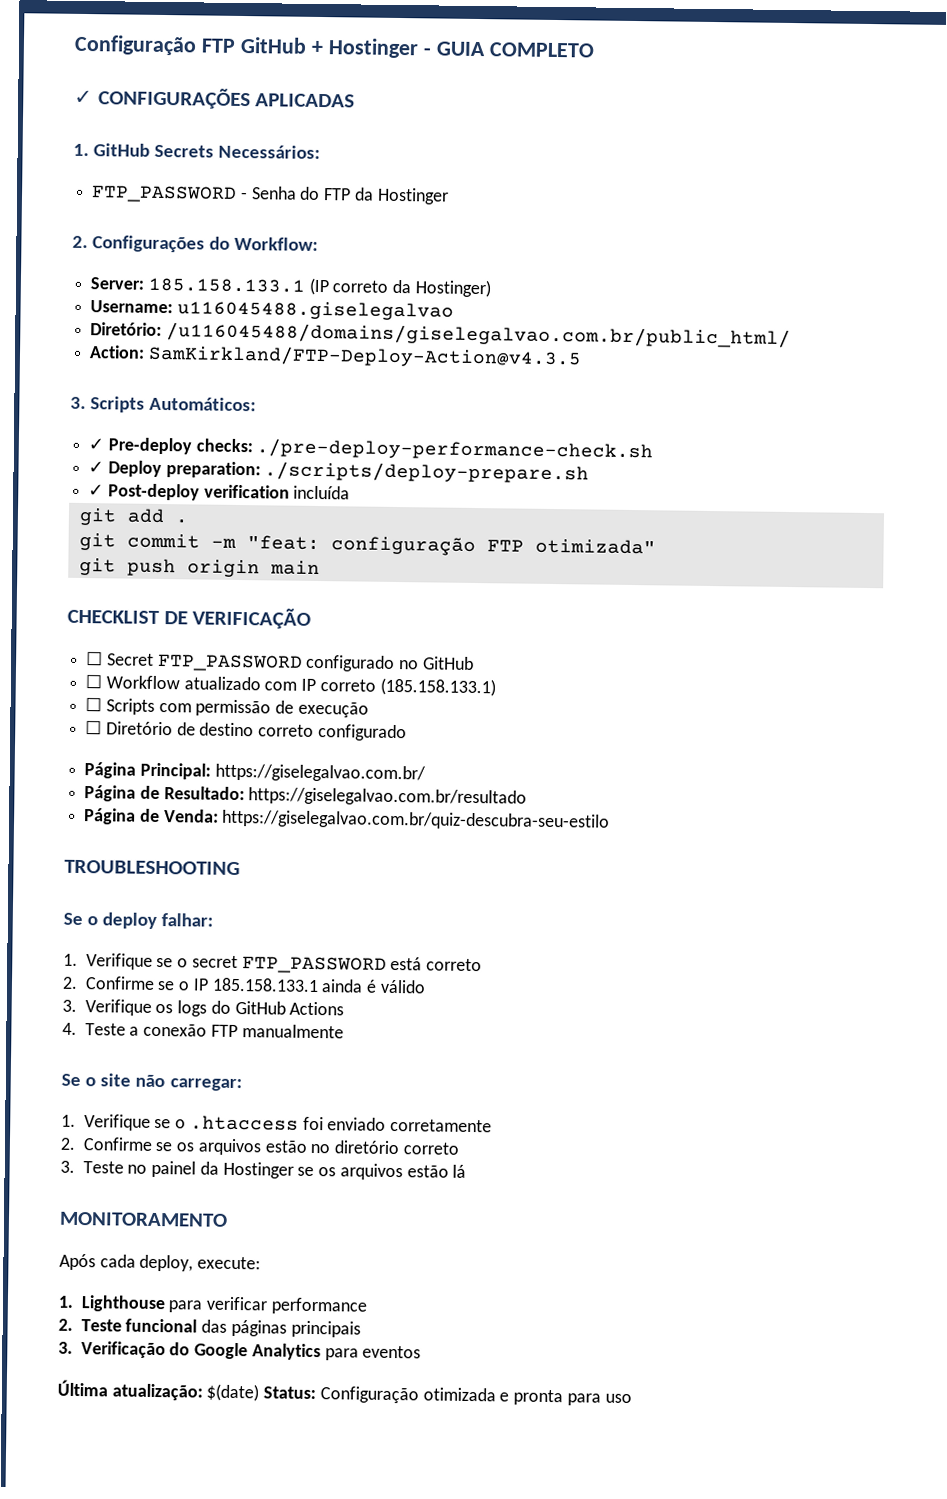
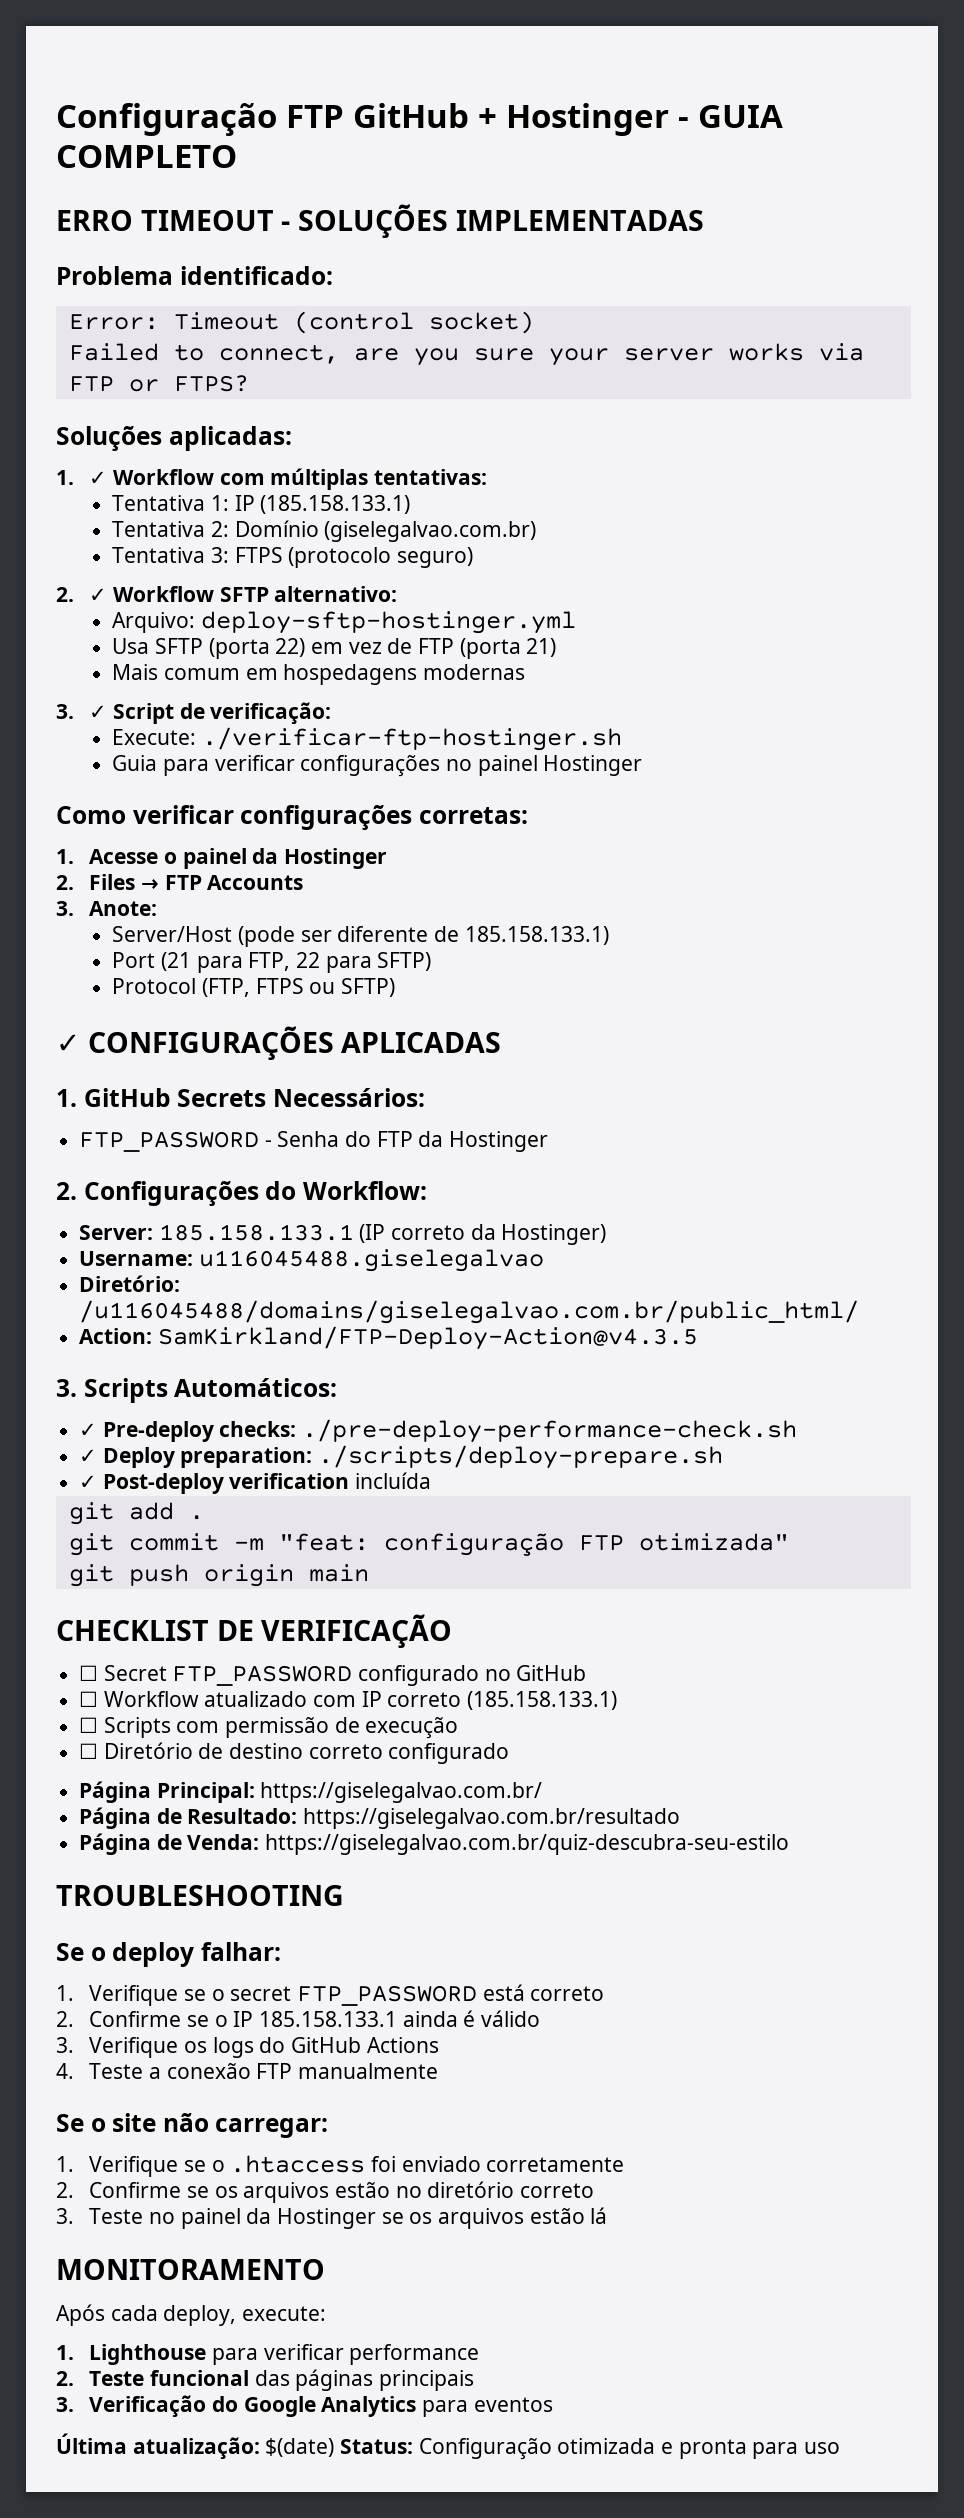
+ ERRO TIMEOUT - SOLUÇÕES IMPLEMENTADAS
+ Problema identificado:
+ Error: Timeout (control socket)
+ Failed to connect, are you sure your server works via FTP or FTPS?
+ Soluções aplicadas:
+ 1. ✓ Workflow com múltiplas tentativas:
+ Tentativa 1: IP (185.158.133.1)
+ Tentativa 2: Domínio (giselegalvao.com.br)
+ Tentativa 3: FTPS (protocolo seguro)
+ 2. ✓ Workflow SFTP alternativo:
+ Arquivo: deploy-sftp-hostinger.yml
+ Usa SFTP (porta 22) em vez de FTP (porta 21)
+ Mais comum em hospedagens modernas
+ 3. ✓ Script de verificação:
+ Execute: ./verificar-ftp-hostinger.sh
+ Guia para verificar configurações no painel Hostinger
+ Como verificar configurações corretas:
+ 1. Acesse o painel da Hostinger
+ 2. Files → FTP Accounts
+ 3. Anote:
+ Server/Host (pode ser diferente de 185.158.133.1)
+ Port (21 para FTP, 22 para SFTP)
+ Protocol (FTP, FTPS ou SFTP)

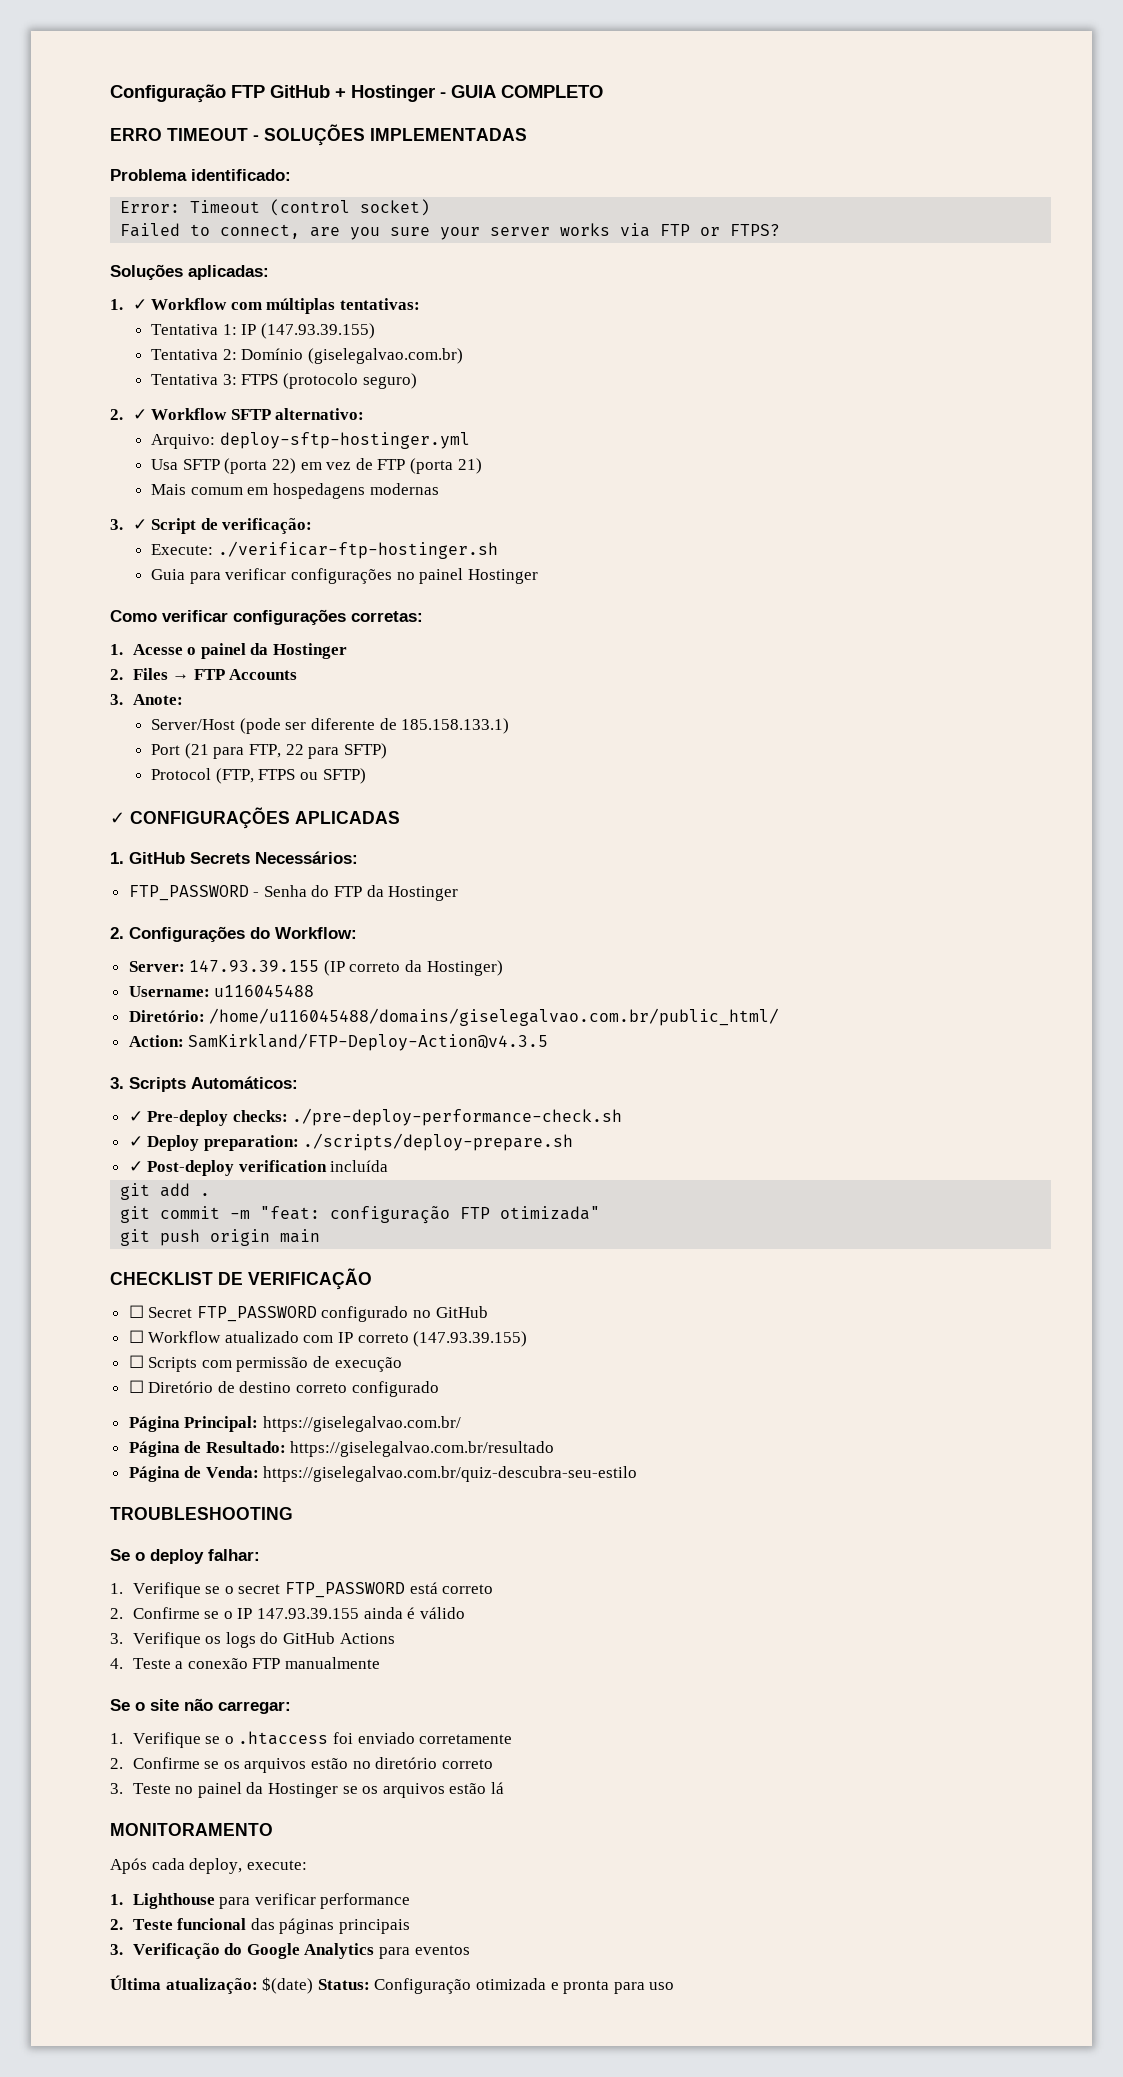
- Tentativa 1: IP (185.158.133.1)
+ Tentativa 1: IP (147.93.39.155)
- Server: 185.158.133.1 (IP correto da Hostinger)
+ Server: 147.93.39.155 (IP correto da Hostinger)
- Username: u116045488.giselegalvao
+ Username: u116045488
- Diretório: /u116045488/domains/giselegalvao.com.br/public_html/
+ Diretório: /home/u116045488/domains/giselegalvao.com.br/public_html/
- ☐ Workflow atualizado com IP correto (185.158.133.1)
+ ☐ Workflow atualizado com IP correto (147.93.39.155)
- 2. Confirme se o IP 185.158.133.1 ainda é válido
+ 2. Confirme se o IP 147.93.39.155 ainda é válido

